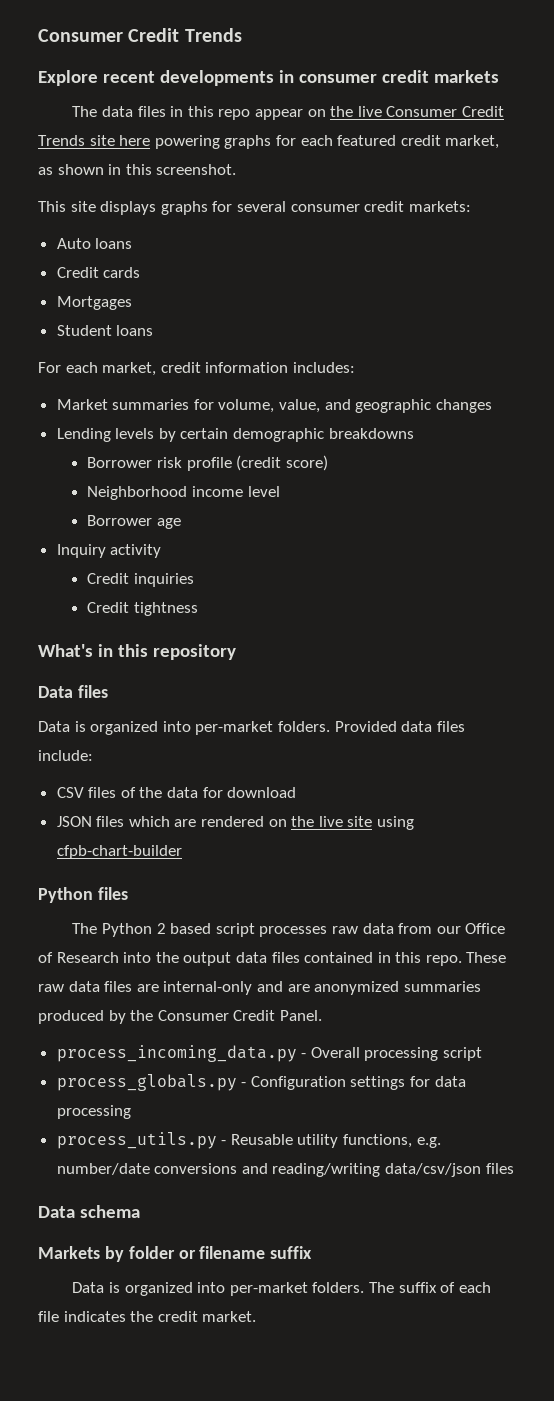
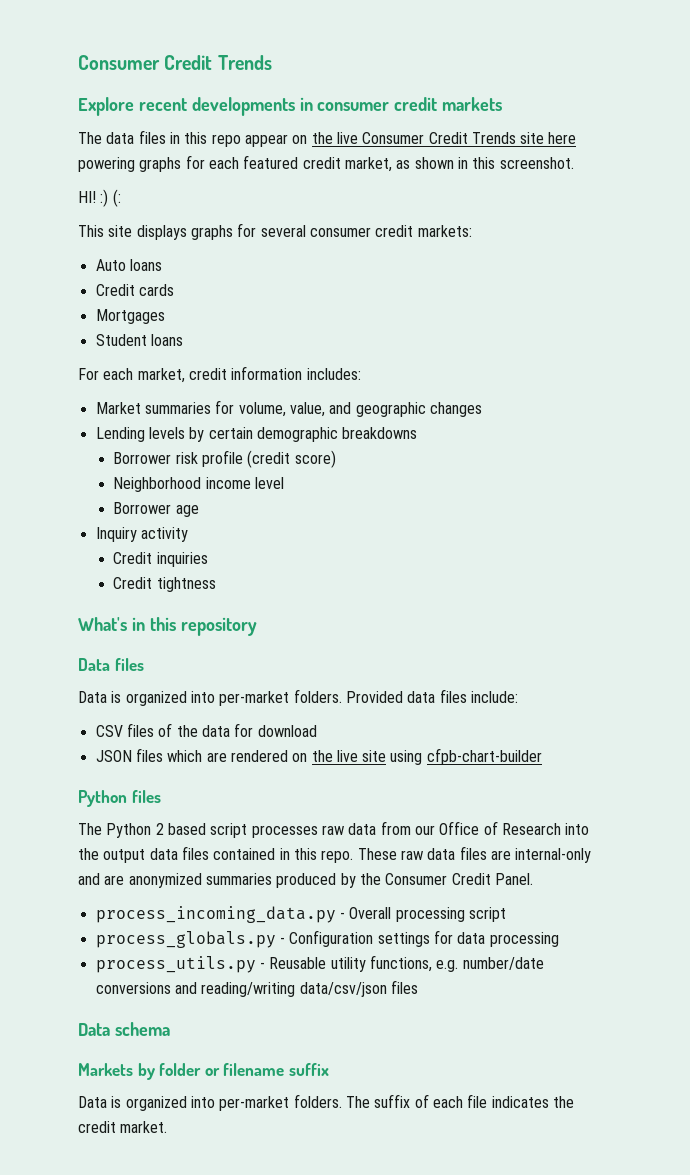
+ HI! :) (:

